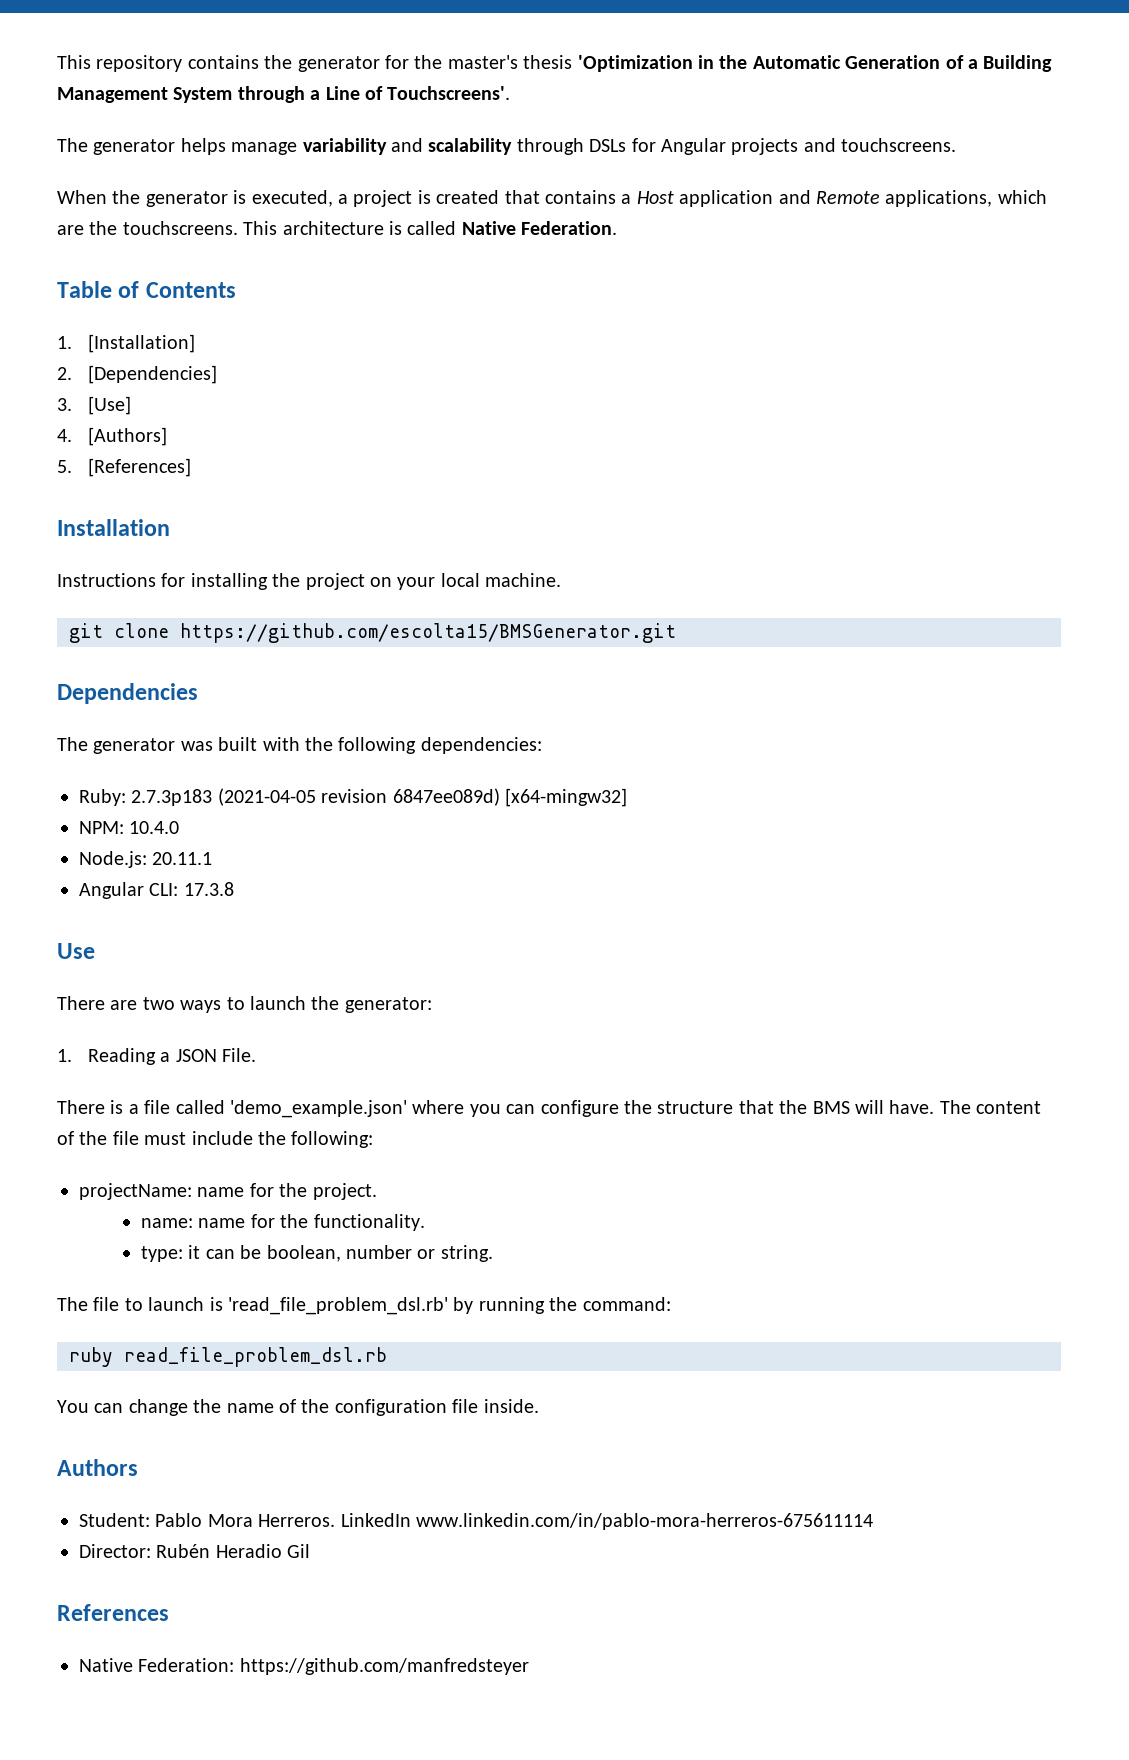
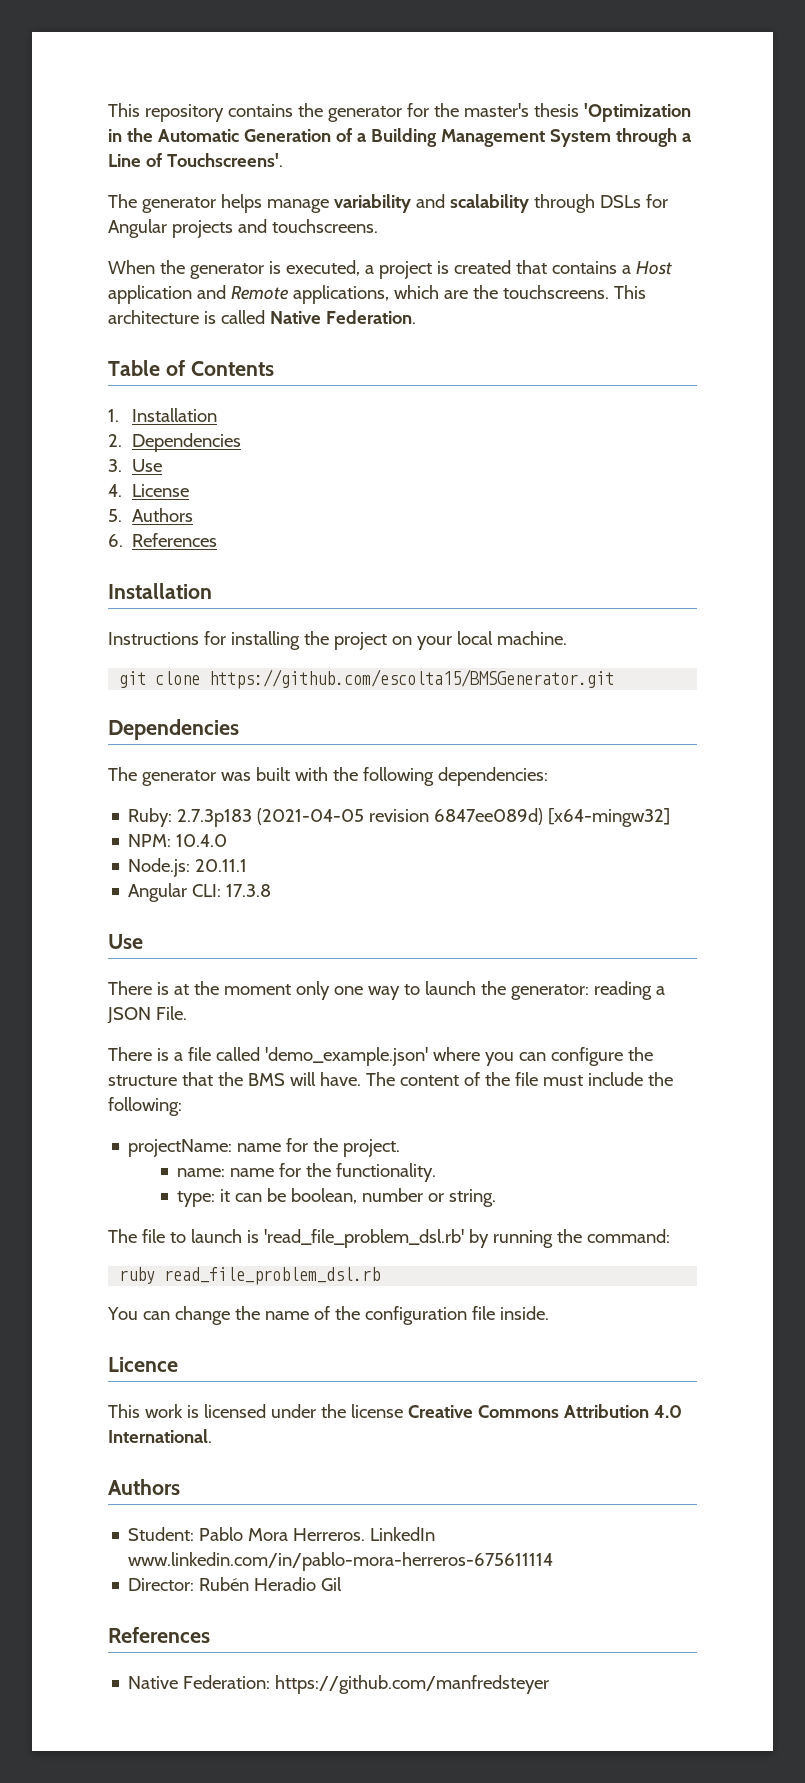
- 1. [Installation]
+ 1. Installation
- 2. [Dependencies]
+ 2. Dependencies
- 3. [Use]
+ 3. Use
- 4. [Authors]
+ 4. License
- 5. [References]
+ 5. Authors
+ 6. References
- There are two ways to launch the generator:
- 1. Reading a JSON File.
+ There is at the moment only one way to launch the generator: reading a JSON File.
+ Licence
+ This work is licensed under the license Creative Commons Attribution 4.0 International.

